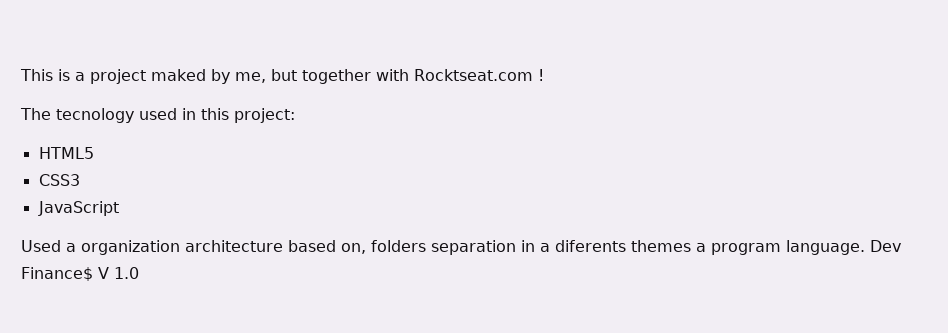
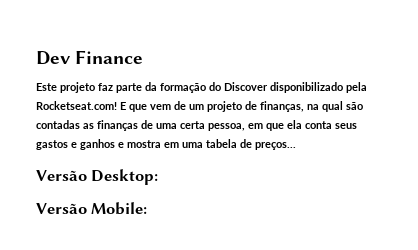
- This is a project maked by me, but together with Rocktseat.com !
- The tecnology used in this project:
- HTML5
- CSS3
- JavaScript
- Used a organization architecture based on, folders separation in a diferents themes a program language. Dev Finance$ V 1.0
+ Dev Finance
+ Este projeto faz parte da formação do Discover disponibilizado pela Rocketseat.com! E que vem de um projeto de finanças, na qual são contadas as finanças de uma certa pessoa, em que ela conta seus gastos e ganhos e mostra em uma tabela de preços...
+ Versão Desktop:
+ Versão Mobile:

